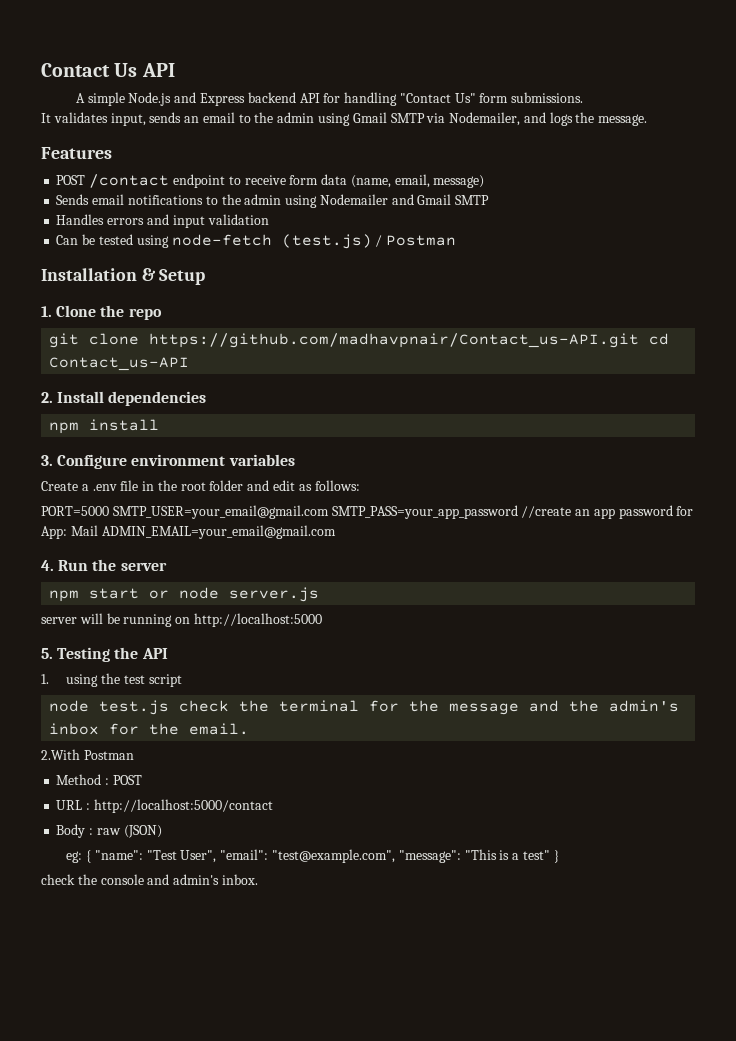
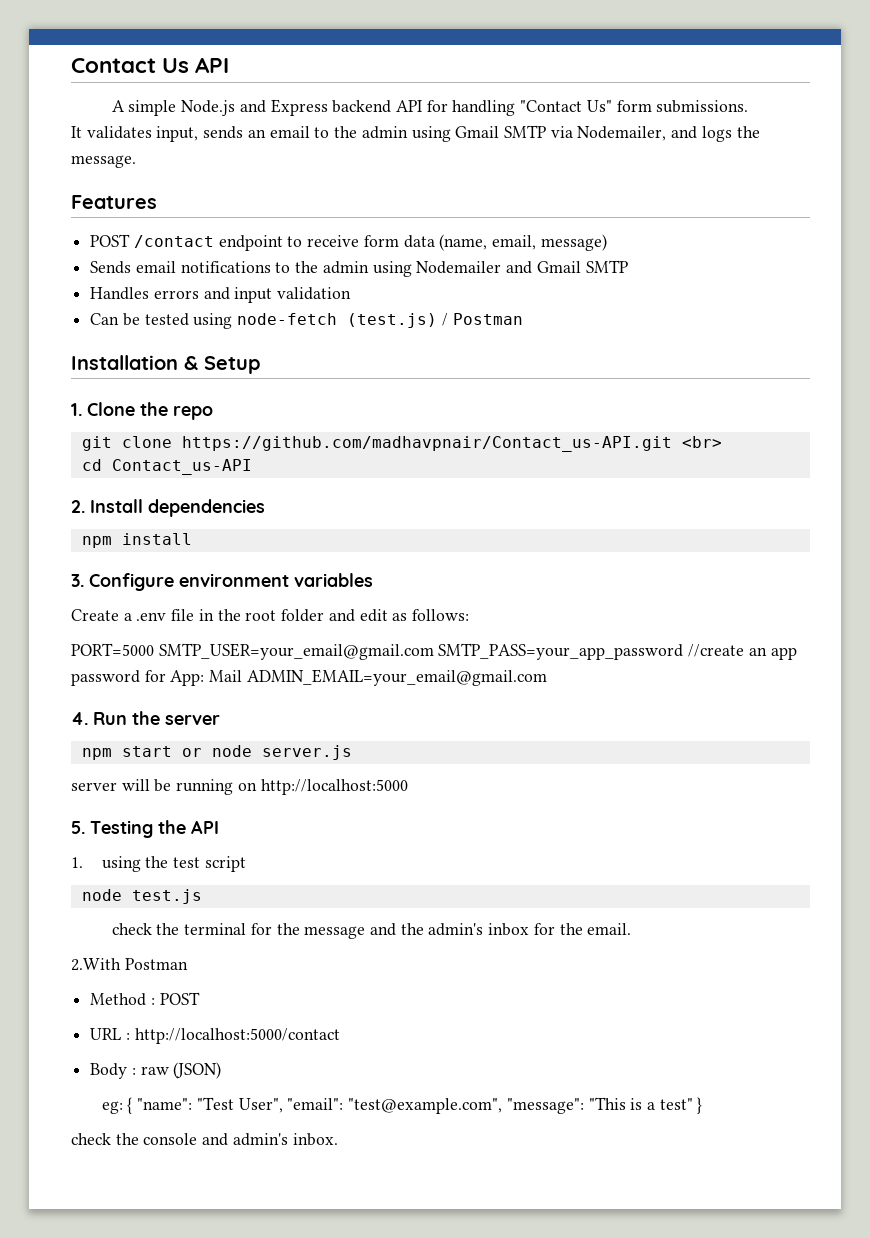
- git clone https://github.com/madhavpnair/Contact_us-API.git cd Contact_us-API
+ git clone https://github.com/madhavpnair/Contact_us-API.git <br>
+ cd Contact_us-API
- node test.js check the terminal for the message and the admin's inbox for the email.
+ node test.js
+ check the terminal for the message and the admin's inbox for the email.

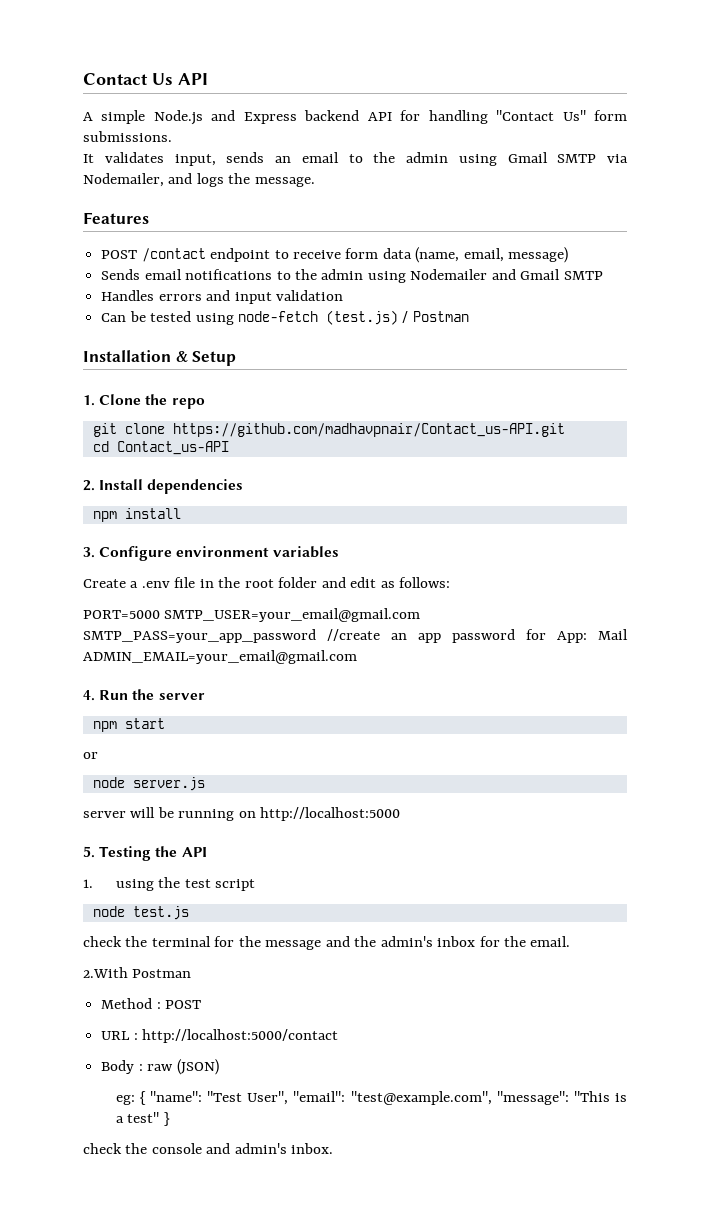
- git clone https://github.com/madhavpnair/Contact_us-API.git <br>
+ git clone https://github.com/madhavpnair/Contact_us-API.git
- npm start or node server.js
+ npm start
+ or
+ node server.js

